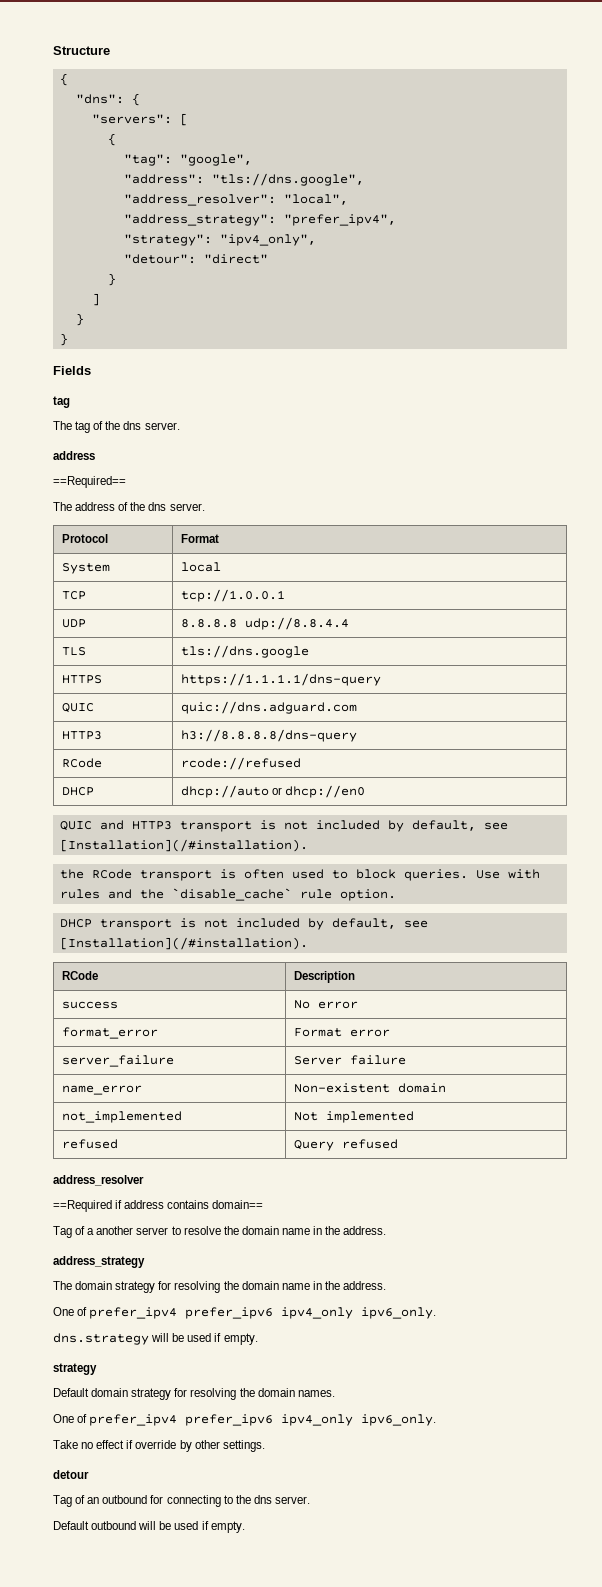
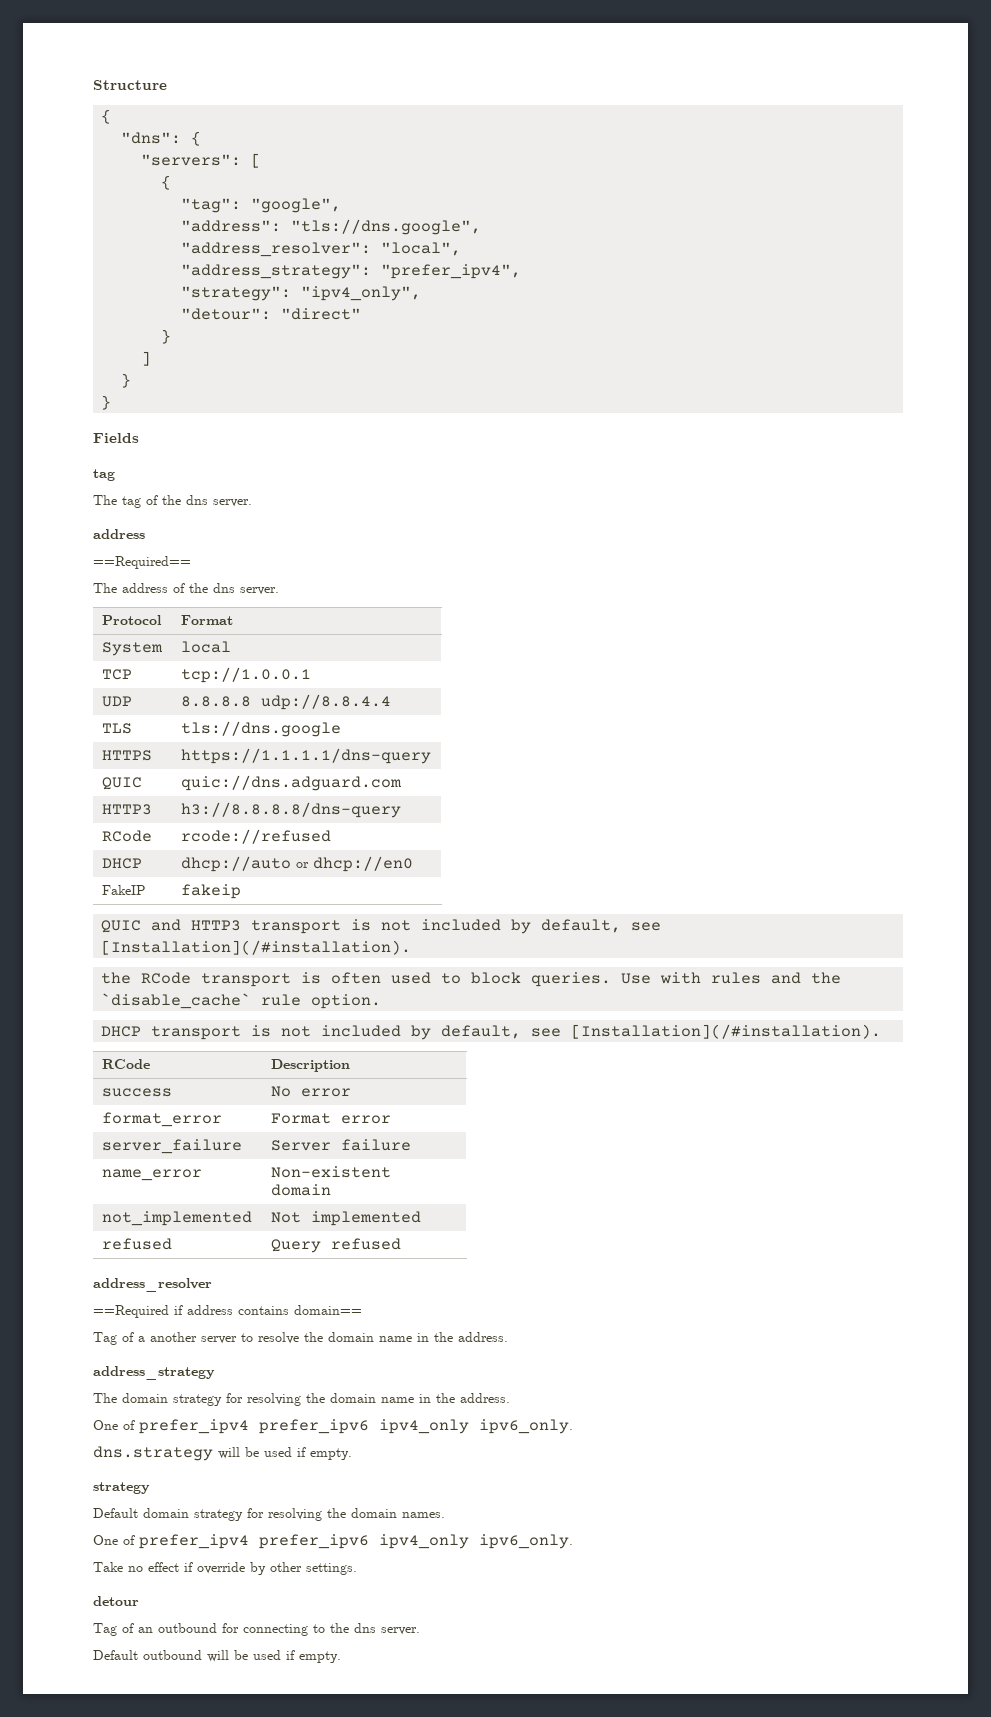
+ FakeIP | fakeip

